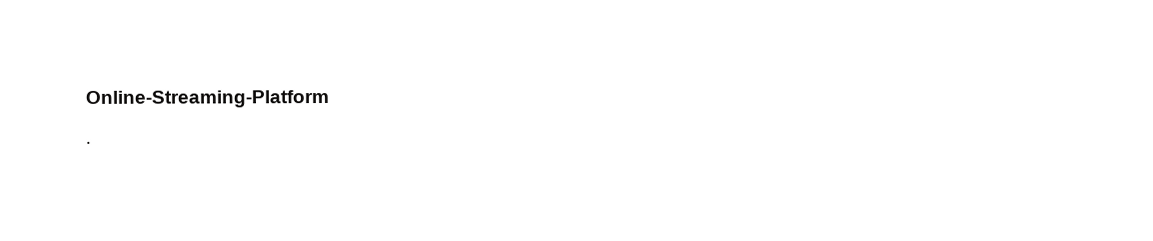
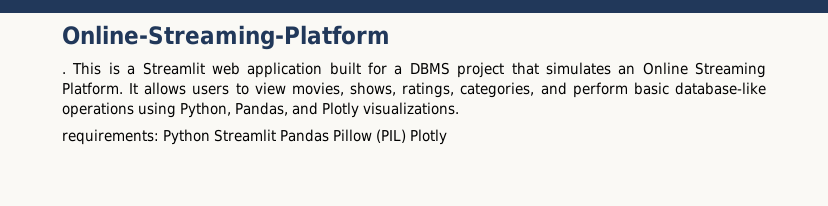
+ This is a Streamlit web application built for a DBMS project that simulates an Online Streaming Platform. It allows users to view movies, shows, ratings, categories, and perform basic database-like operations using Python, Pandas, and Plotly visualizations.
+ requirements: Python Streamlit Pandas Pillow (PIL) Plotly

